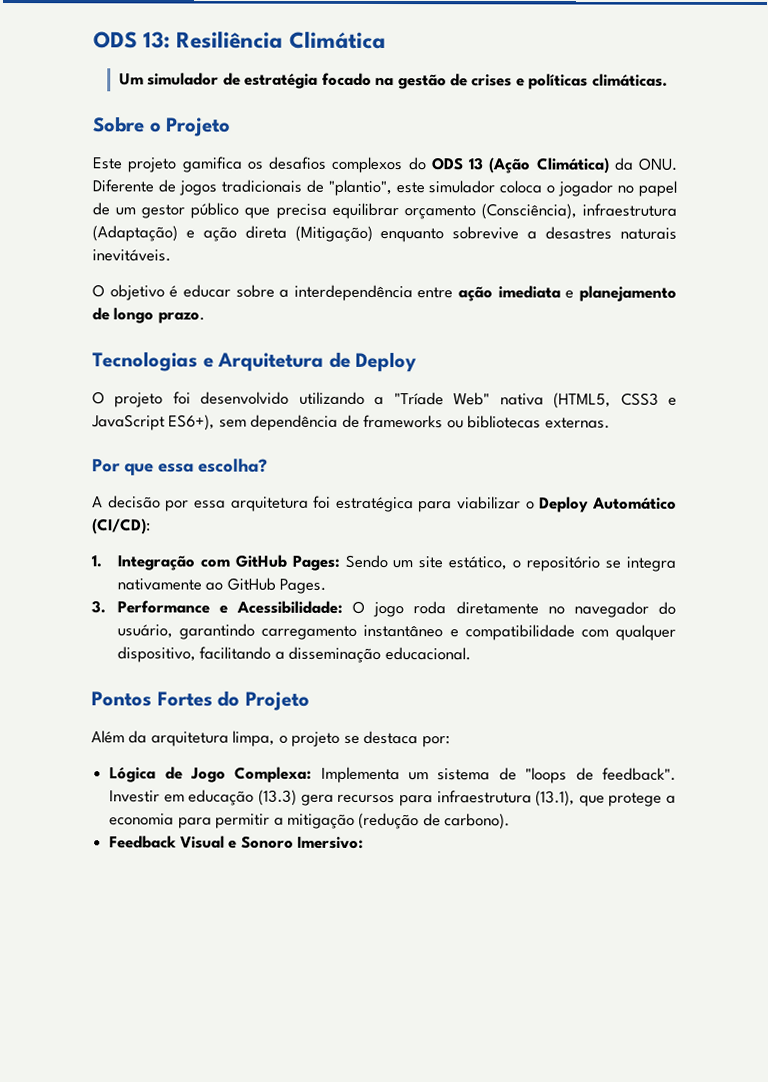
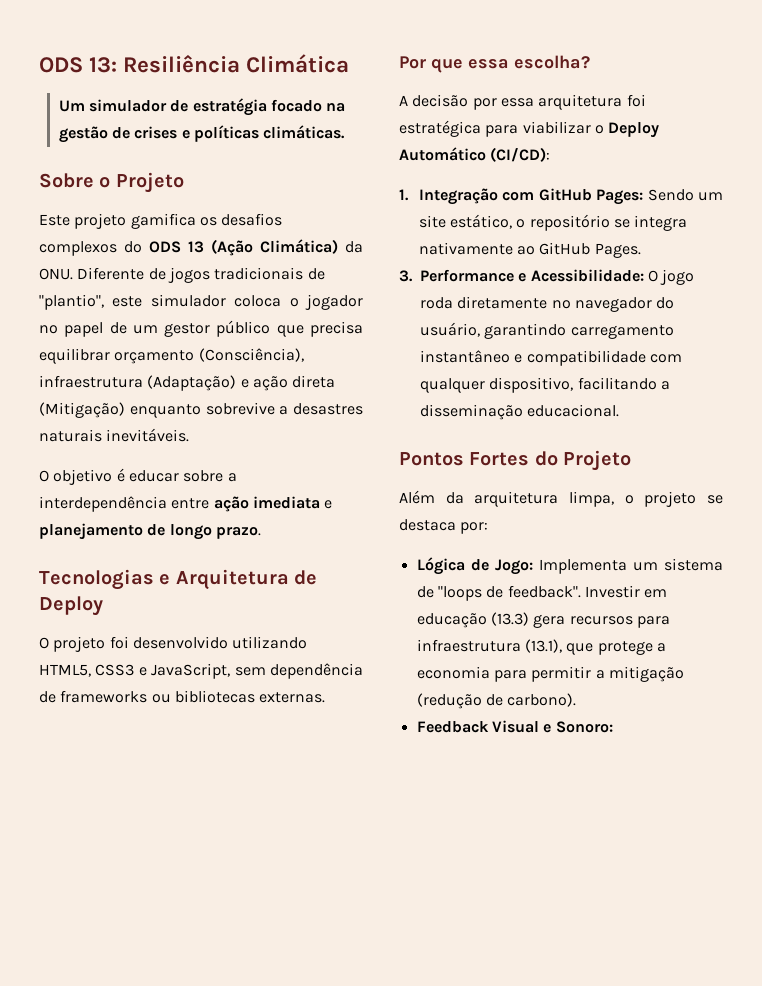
- O projeto foi desenvolvido utilizando a "Tríade Web" nativa (HTML5, CSS3 e JavaScript ES6+), sem dependência de frameworks ou bibliotecas externas.
+ O projeto foi desenvolvido utilizando HTML5, CSS3 e JavaScript, sem dependência de frameworks ou bibliotecas externas.
- Lógica de Jogo Complexa: Implementa um sistema de "loops de feedback".
+ Lógica de Jogo: Implementa um sistema de "loops de feedback".
- Feedback Visual e Sonoro Imersivo:
+ Feedback Visual e Sonoro:

